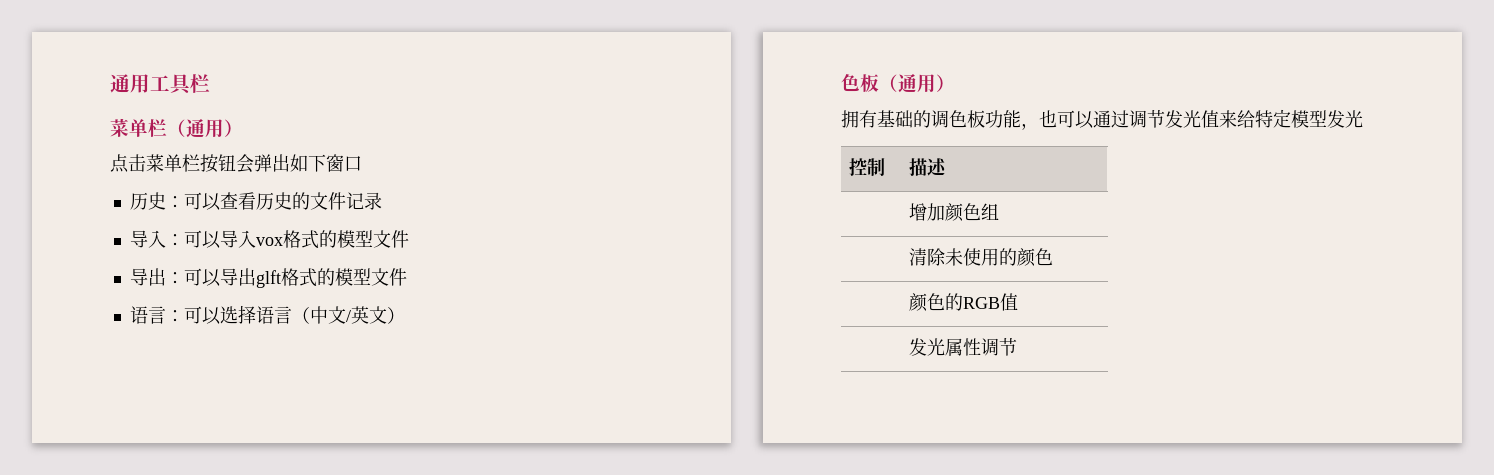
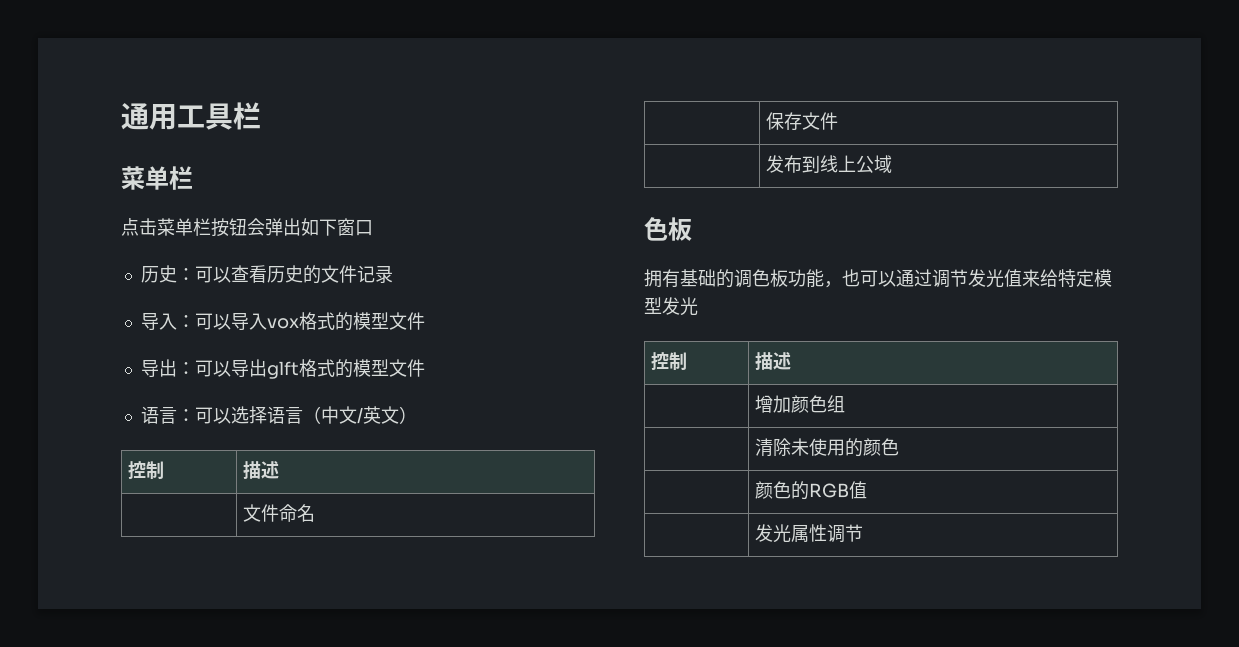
  通用工具栏
- 菜单栏（通用）
+ 菜单栏
  语言：可以选择语言（中文/英文）
- 色板（通用）
+ 控制 | 描述
+ | 文件命名
+ | 保存文件
+ | 发布到线上公域
+ 色板

